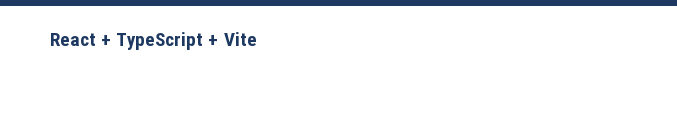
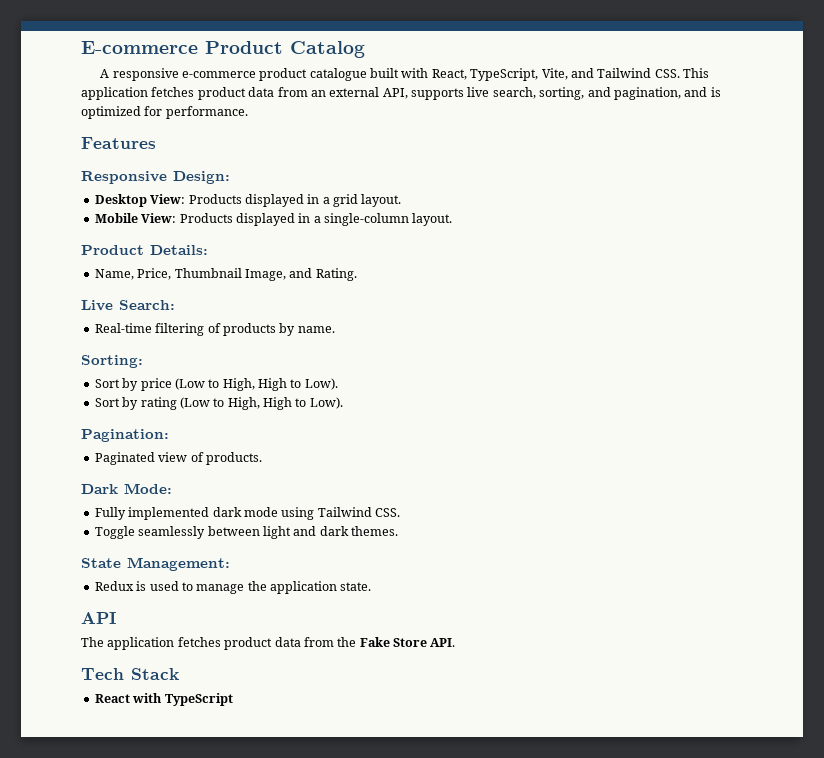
- React + TypeScript + Vite
+ E-commerce Product Catalog
+ A responsive e-commerce product catalogue built with React, TypeScript, Vite, and Tailwind CSS. This application fetches product data from an external API, supports live search, sorting, and pagination, and is optimized for performance.
+ Features
+ Responsive Design:
+ Desktop View: Products displayed in a grid layout.
+ Mobile View: Products displayed in a single-column layout.
+ Product Details:
+ Name, Price, Thumbnail Image, and Rating.
+ Live Search:
+ Real-time filtering of products by name.
+ Sorting:
+ Sort by price (Low to High, High to Low).
+ Sort by rating (Low to High, High to Low).
+ Pagination:
+ Paginated view of products.
+ Dark Mode:
+ Fully implemented dark mode using Tailwind CSS.
+ Toggle seamlessly between light and dark themes.
+ State Management:
+ Redux is used to manage the application state.
+ API
+ The application fetches product data from the Fake Store API.
+ Tech Stack
+ React with TypeScript

